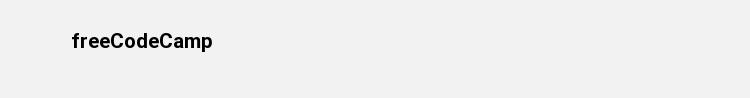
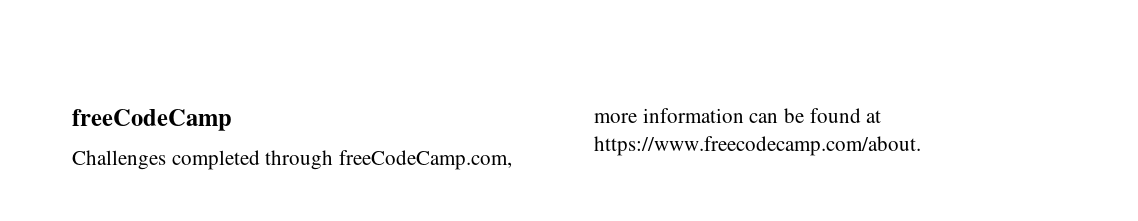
+ Challenges completed through freeCodeCamp.com, more information can be found at https://www.freecodecamp.com/about.

